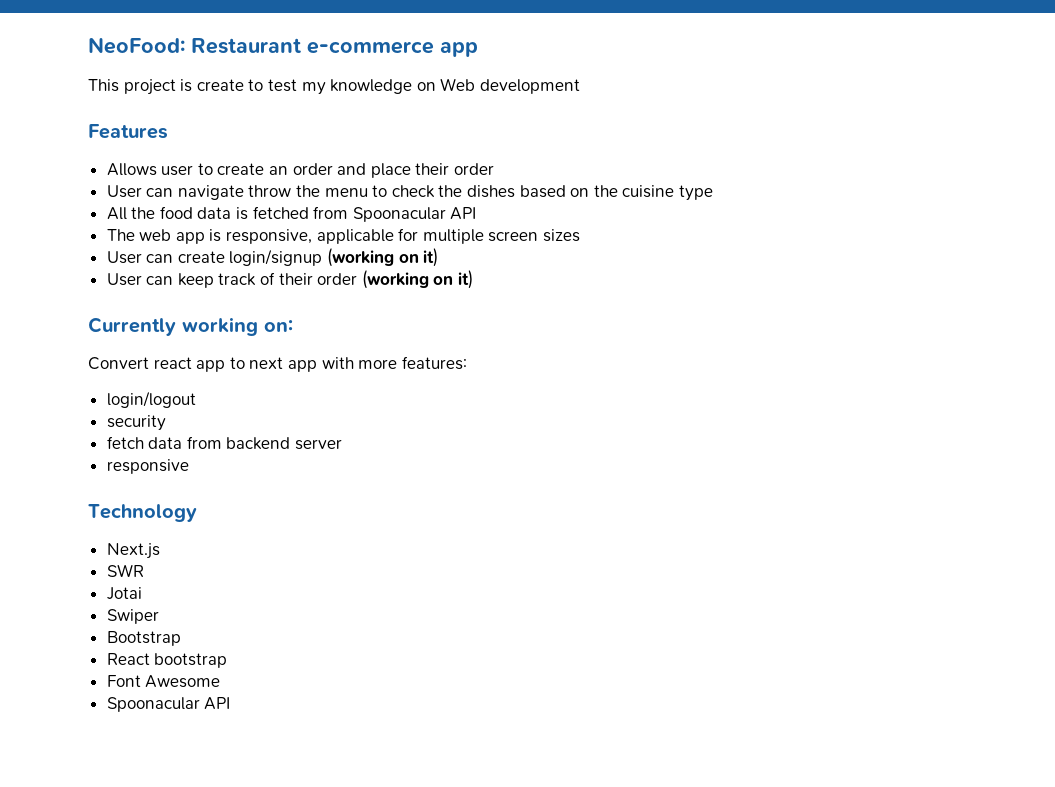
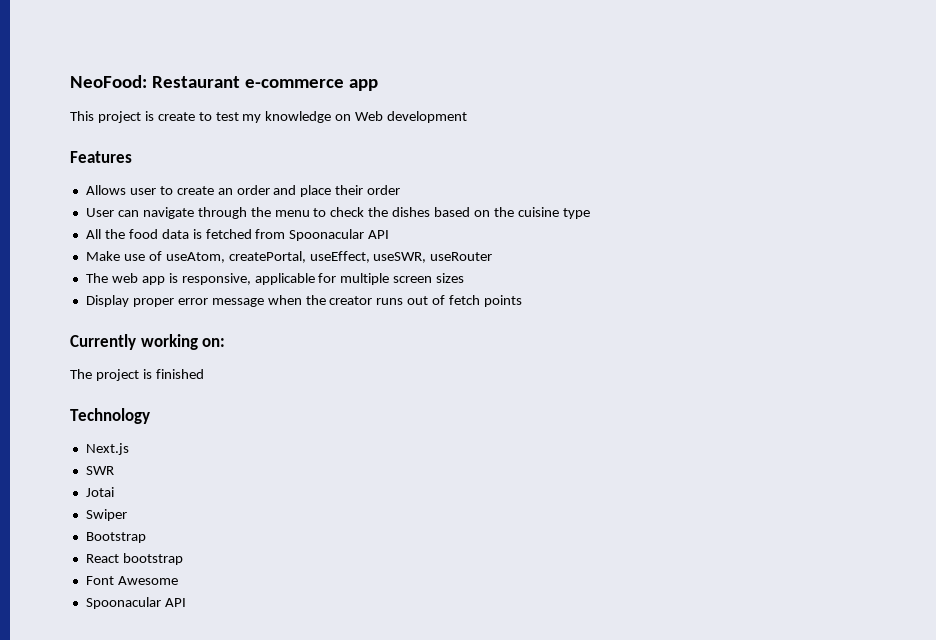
- User can navigate throw the menu to check the dishes based on the cuisine type
+ User can navigate through the menu to check the dishes based on the cuisine type
+ Make use of useAtom, createPortal, useEffect, useSWR, useRouter
- User can create login/signup (working on it)
- User can keep track of their order (working on it)
+ Display proper error message when the creator runs out of fetch points
  Currently working on:
- Convert react app to next app with more features:
- login/logout
- security
- fetch data from backend server
- responsive
+ The project is finished

